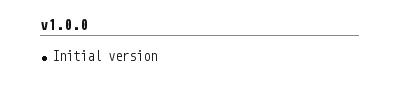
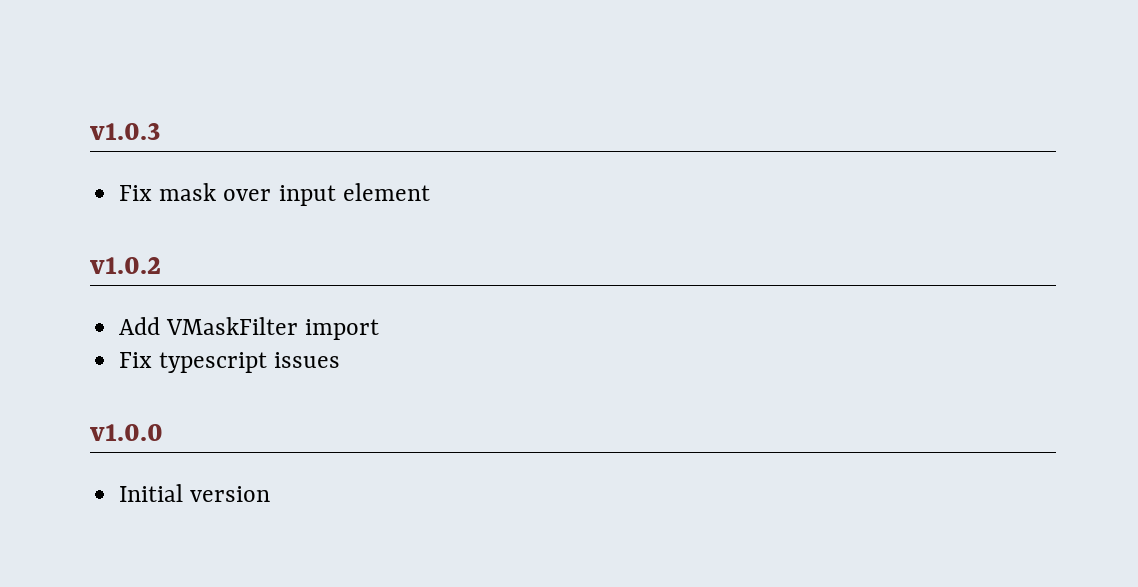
+ v1.0.3
+ Fix mask over input element
+ v1.0.2
+ Add VMaskFilter import
+ Fix typescript issues

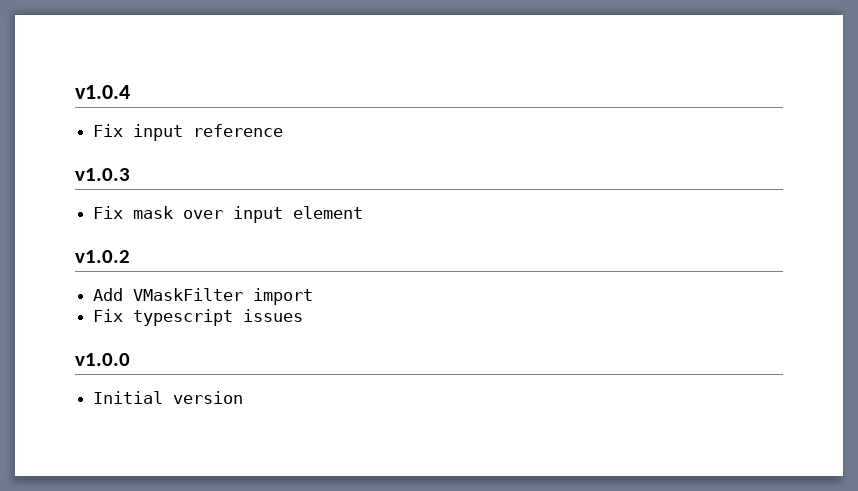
+ v1.0.4
+ Fix input reference

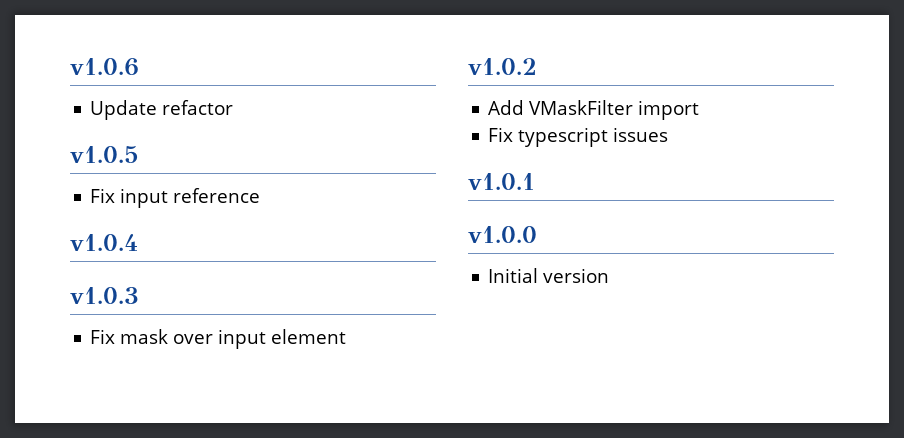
- v1.0.4
+ v1.0.6
+ Update refactor
+ v1.0.5
+ v1.0.4
+ v1.0.1

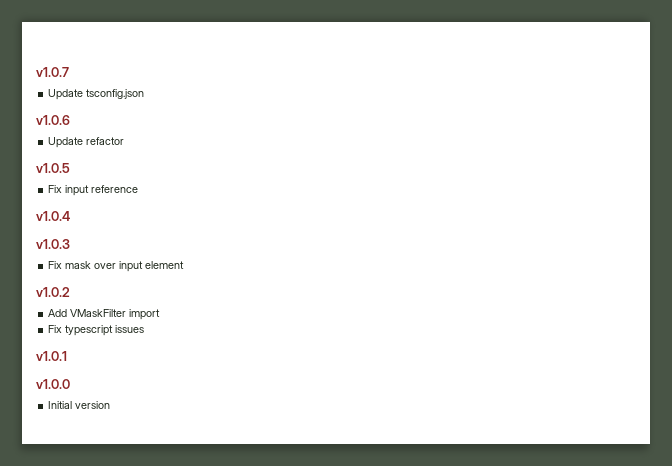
+ v1.0.7
+ Update tsconfig.json

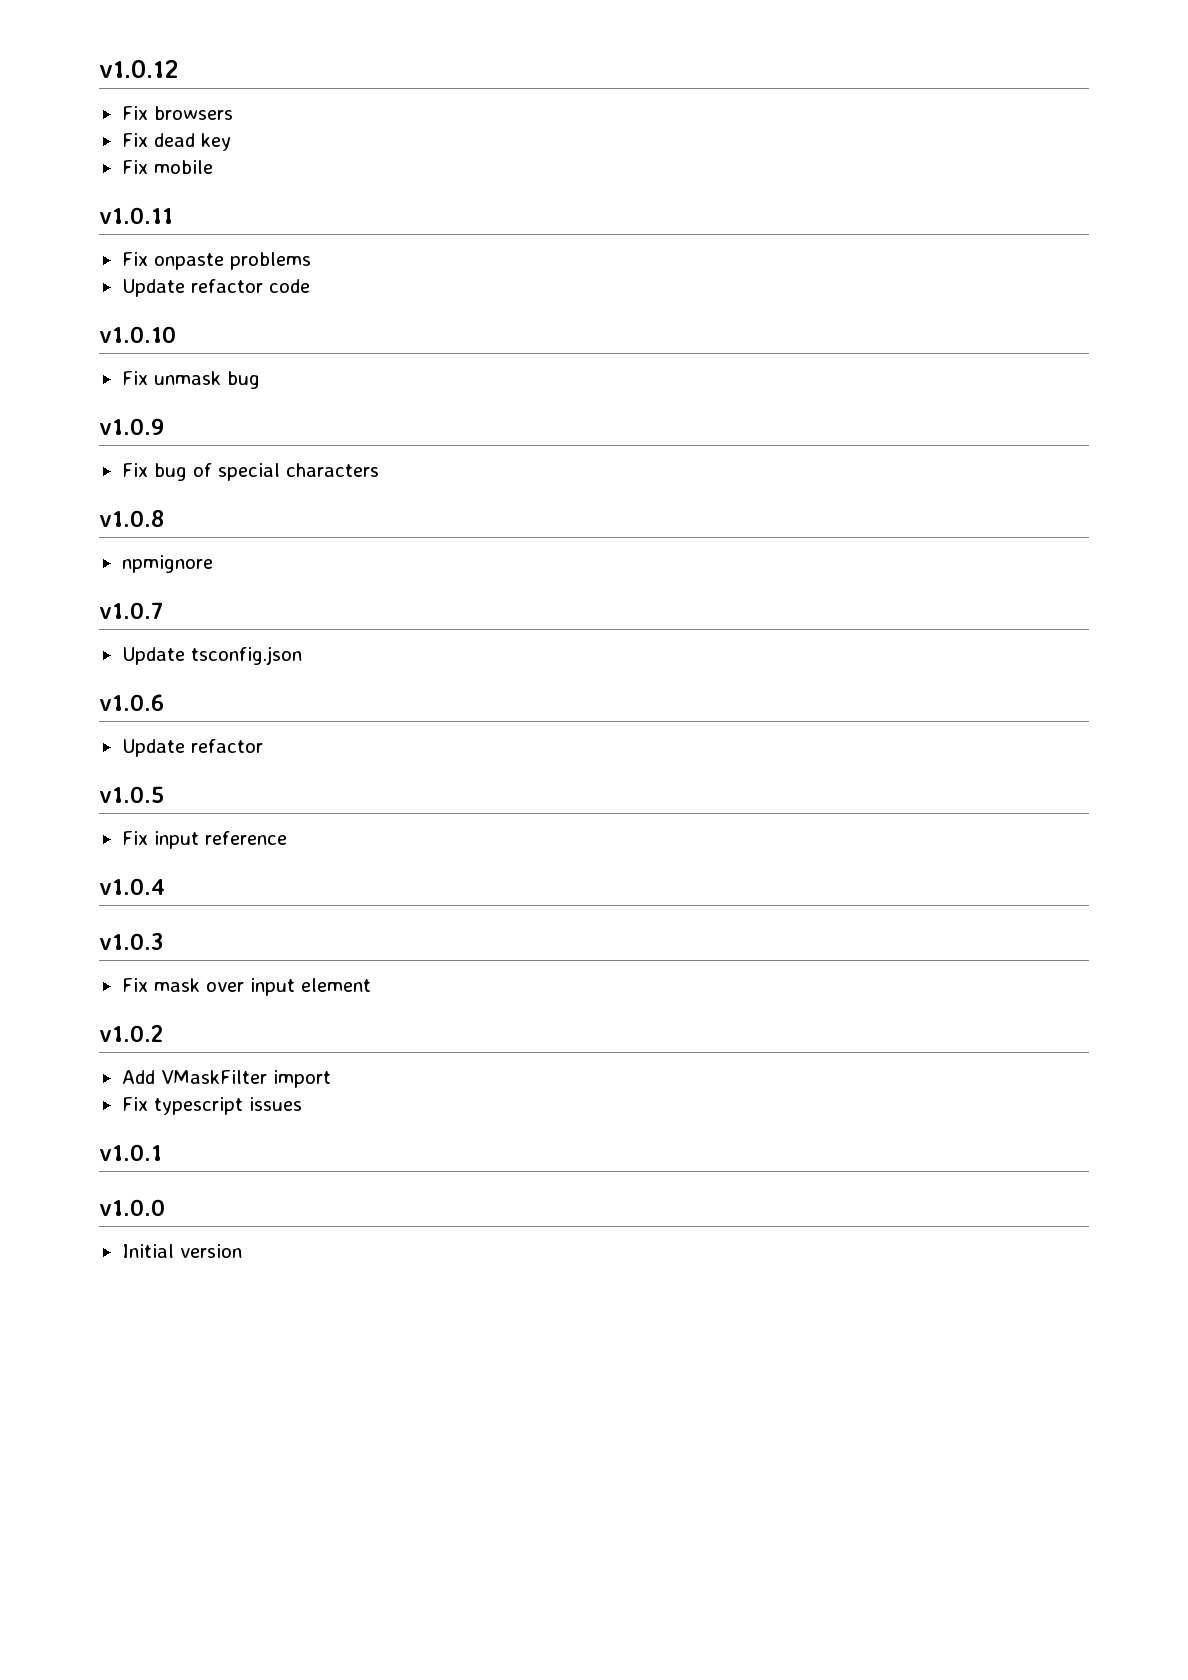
+ v1.0.12
+ Fix browsers
+ Fix dead key
+ Fix mobile
+ v1.0.11
+ Fix onpaste problems
+ Update refactor code
+ v1.0.10
+ Fix unmask bug
+ v1.0.9
+ Fix bug of special characters
+ v1.0.8
+ npmignore

